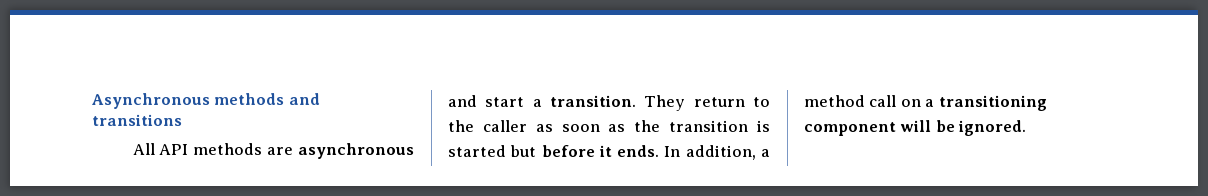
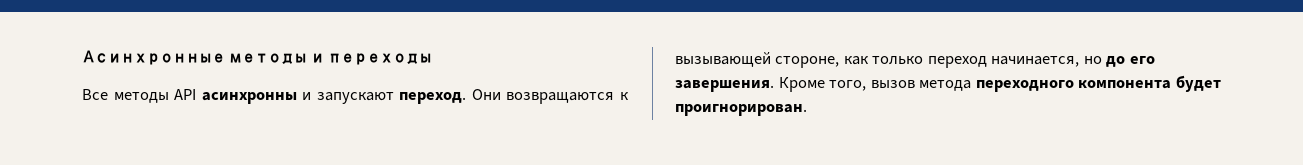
- Asynchronous methods and transitions
- All API methods are asynchronous and start a transition. They return to the caller as soon as the transition is started but before it ends. In addition, a method call on a transitioning component will be ignored.
+ Асинхронные методы и переходы
+ Все методы API асинхронны и запускают переход. Они возвращаются к вызывающей стороне, как только переход начинается, но до его завершения. Кроме того, вызов метода переходного компонента будет проигнорирован.

